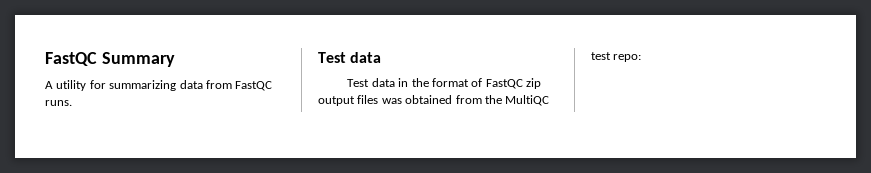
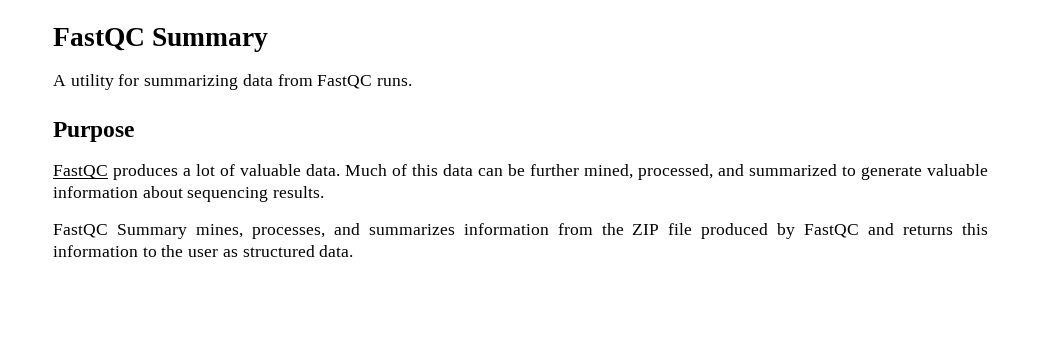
  A utility for summarizing data from FastQC runs.
- Test data
- Test data in the format of FastQC zip output files was obtained from the MultiQC test repo:
+ Purpose
+ FastQC produces a lot of valuable data. Much of this data can be further mined, processed, and summarized to generate valuable information about sequencing results.
+ FastQC Summary mines, processes, and summarizes information from the ZIP file produced by FastQC and returns this information to the user as structured data.

